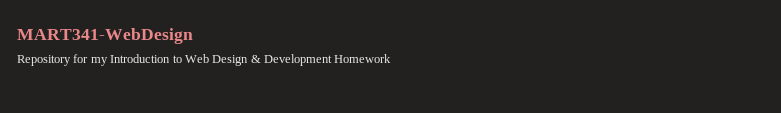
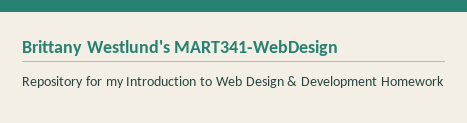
- MART341-WebDesign
+ Brittany Westlund's MART341-WebDesign

